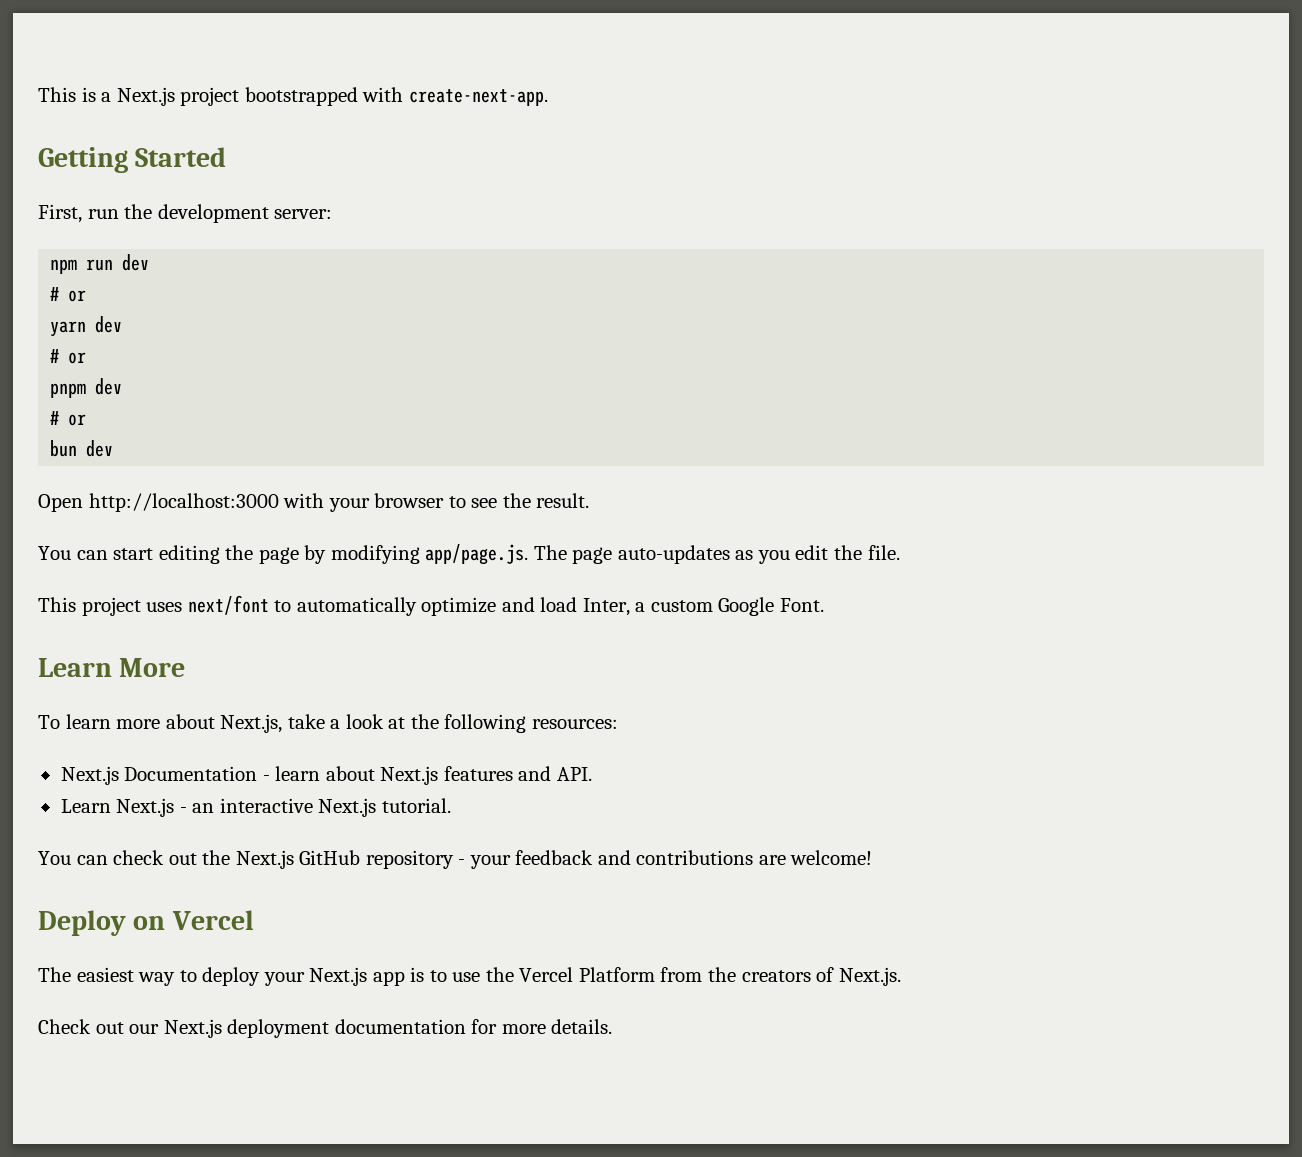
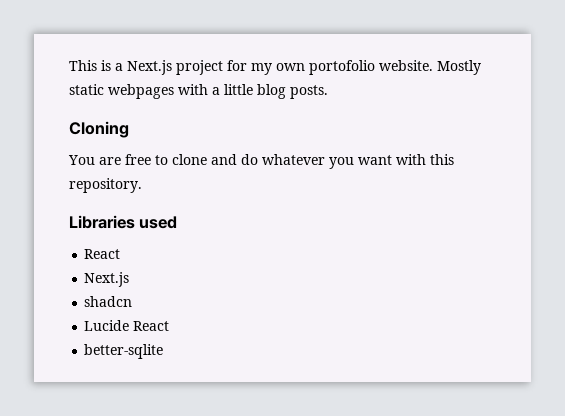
- This is a Next.js project bootstrapped with create-next-app.
- Getting Started
- First, run the development server:
- npm run dev
- # or
- yarn dev
- # or
- pnpm dev
- # or
- bun dev
- Open http://localhost:3000 with your browser to see the result.
- You can start editing the page by modifying app/page.js. The page auto-updates as you edit the file.
- This project uses next/font to automatically optimize and load Inter, a custom Google Font.
- Learn More
- To learn more about Next.js, take a look at the following resources:
- Next.js Documentation - learn about Next.js features and API.
- Learn Next.js - an interactive Next.js tutorial.
- You can check out the Next.js GitHub repository - your feedback and contributions are welcome!
- Deploy on Vercel
- The easiest way to deploy your Next.js app is to use the Vercel Platform from the creators of Next.js.
- Check out our Next.js deployment documentation for more details.
+ This is a Next.js project for my own portofolio website. Mostly static webpages with a little blog posts.
+ Cloning
+ You are free to clone and do whatever you want with this repository.
+ Libraries used
+ React
+ Next.js
+ shadcn
+ Lucide React
+ better-sqlite

